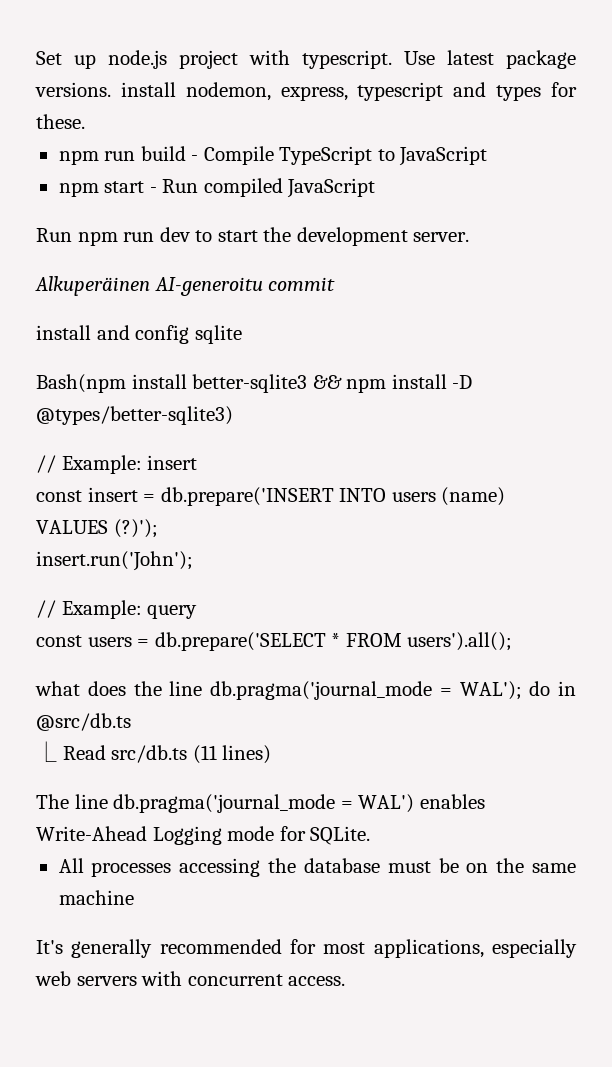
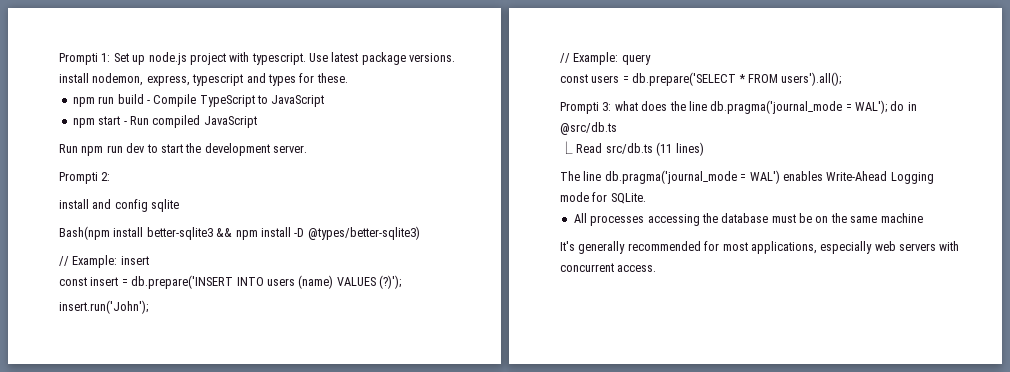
- Set up node.js project with typescript.
+ Prompti 1: Set up node.js project with typescript.
- Alkuperäinen AI-generoitu commit
+ Prompti 2:
- what does the line db.pragma('journal_mode = WAL'); do in @src/db.ts
+ Prompti 3: what does the line db.pragma('journal_mode = WAL'); do in @src/db.ts

